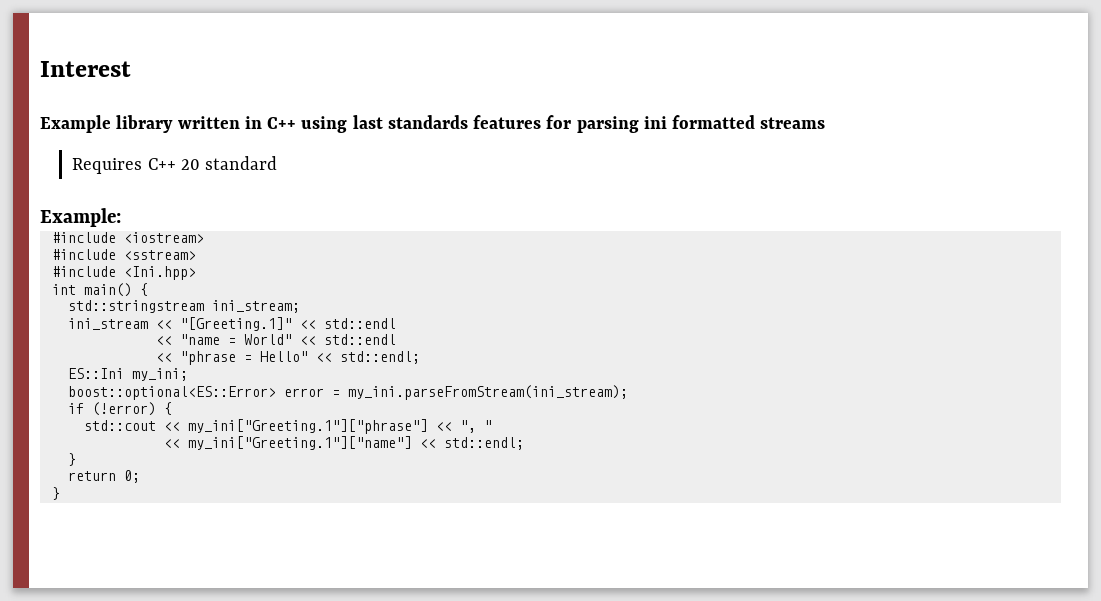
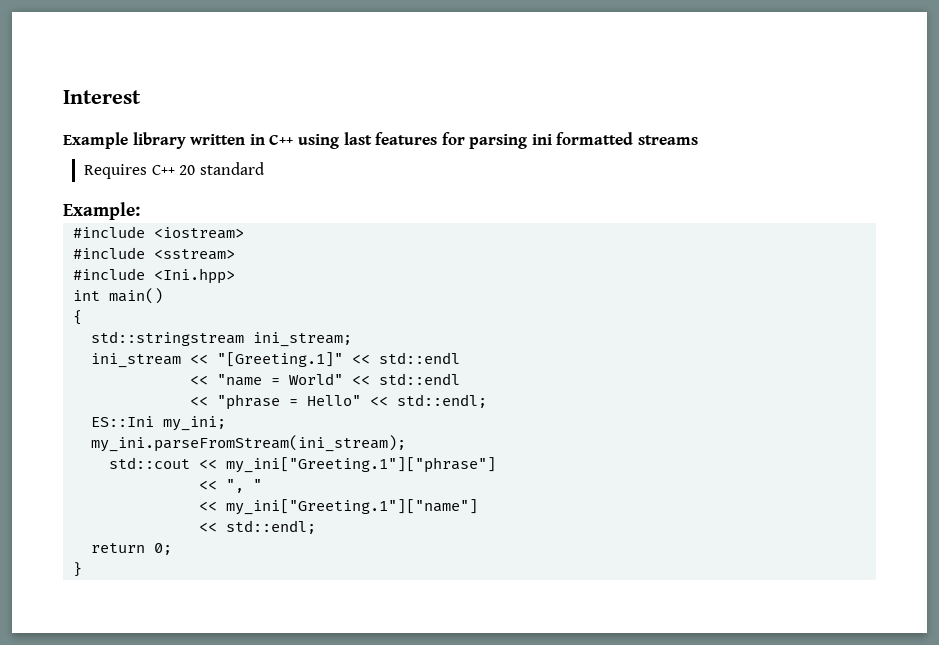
- Example library written in C++ using last standards features for parsing ini formatted streams
+ Example library written in C++ using last features for parsing ini formatted streams
- int main() {
+ int main()
+ {
- boost::optional<ES::Error> error = my_ini.parseFromStream(ini_stream);
- if (!error) {
+ my_ini.parseFromStream(ini_stream);
- std::cout << my_ini["Greeting.1"]["phrase"] << ", "
+ std::cout << my_ini["Greeting.1"]["phrase"]
+ << ", "
- << my_ini["Greeting.1"]["name"] << std::endl;
- }
+ << my_ini["Greeting.1"]["name"]
+ << std::endl;

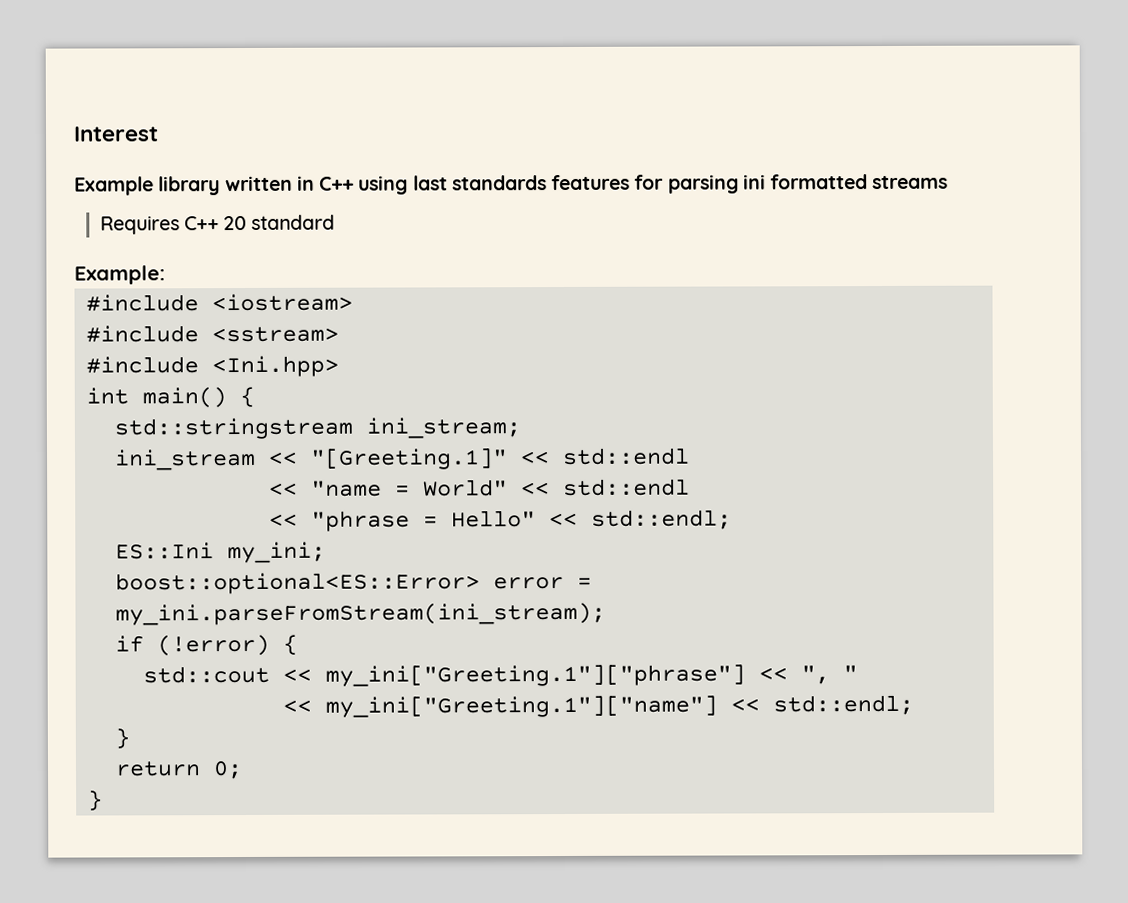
- Example library written in C++ using last features for parsing ini formatted streams
+ Example library written in C++ using last standards features for parsing ini formatted streams
- int main()
- {
+ int main() {
- my_ini.parseFromStream(ini_stream);
+ boost::optional<ES::Error> error = my_ini.parseFromStream(ini_stream);
+ if (!error) {
- std::cout << my_ini["Greeting.1"]["phrase"]
- << ", "
+ std::cout << my_ini["Greeting.1"]["phrase"] << ", "
- << my_ini["Greeting.1"]["name"]
- << std::endl;
+ << my_ini["Greeting.1"]["name"] << std::endl;
+ }

